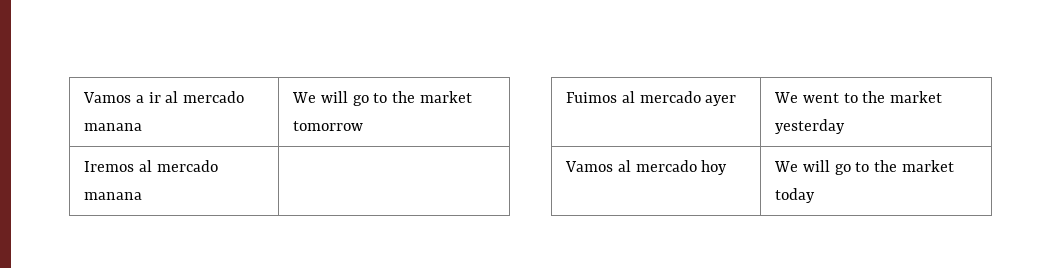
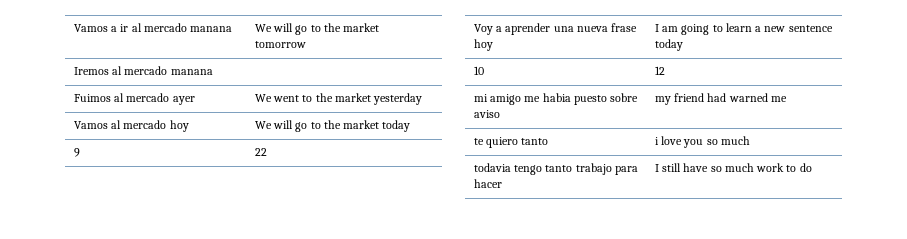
+ 9 | 22
+ Voy a aprender una nueva frase hoy | I am going to learn a new sentence today
+ 10 | 12
+ mi amigo me habia puesto sobre aviso | my friend had warned me
+ te quiero tanto | i love you so much
+ todavia tengo tanto trabajo para hacer | I still have so much work to do

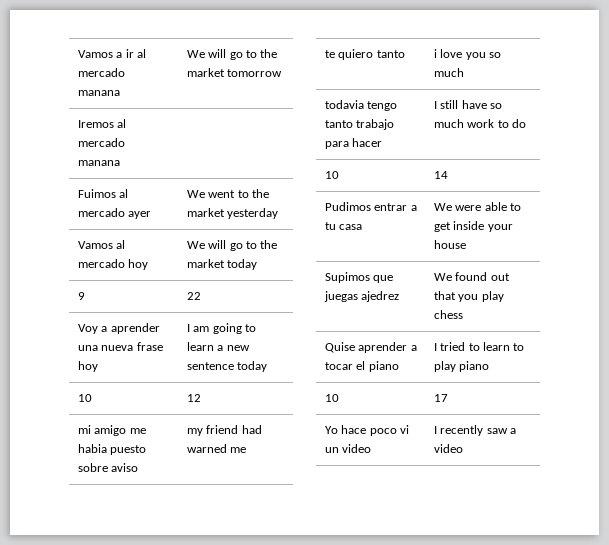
+ 10 | 14
+ Pudimos entrar a tu casa | We were able to get inside your house
+ Supimos que juegas ajedrez | We found out that you play chess
+ Quise aprender a tocar el piano | I tried to learn to play piano
+ 10 | 17
+ Yo hace poco vi un video | I recently saw a video

